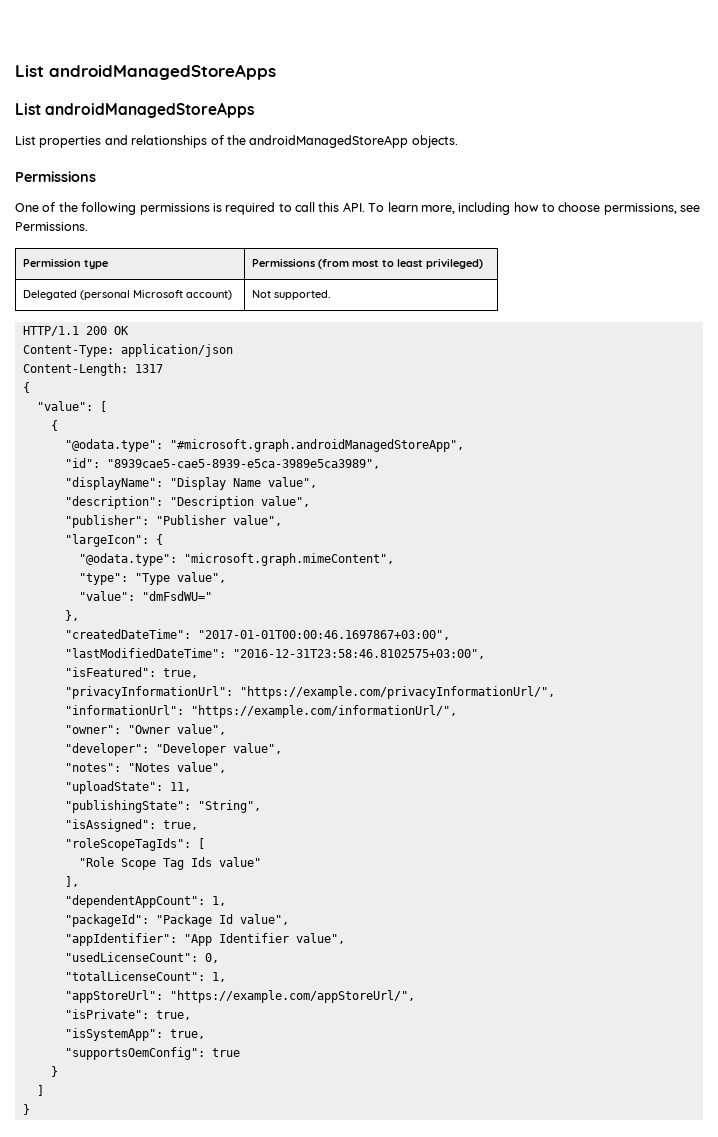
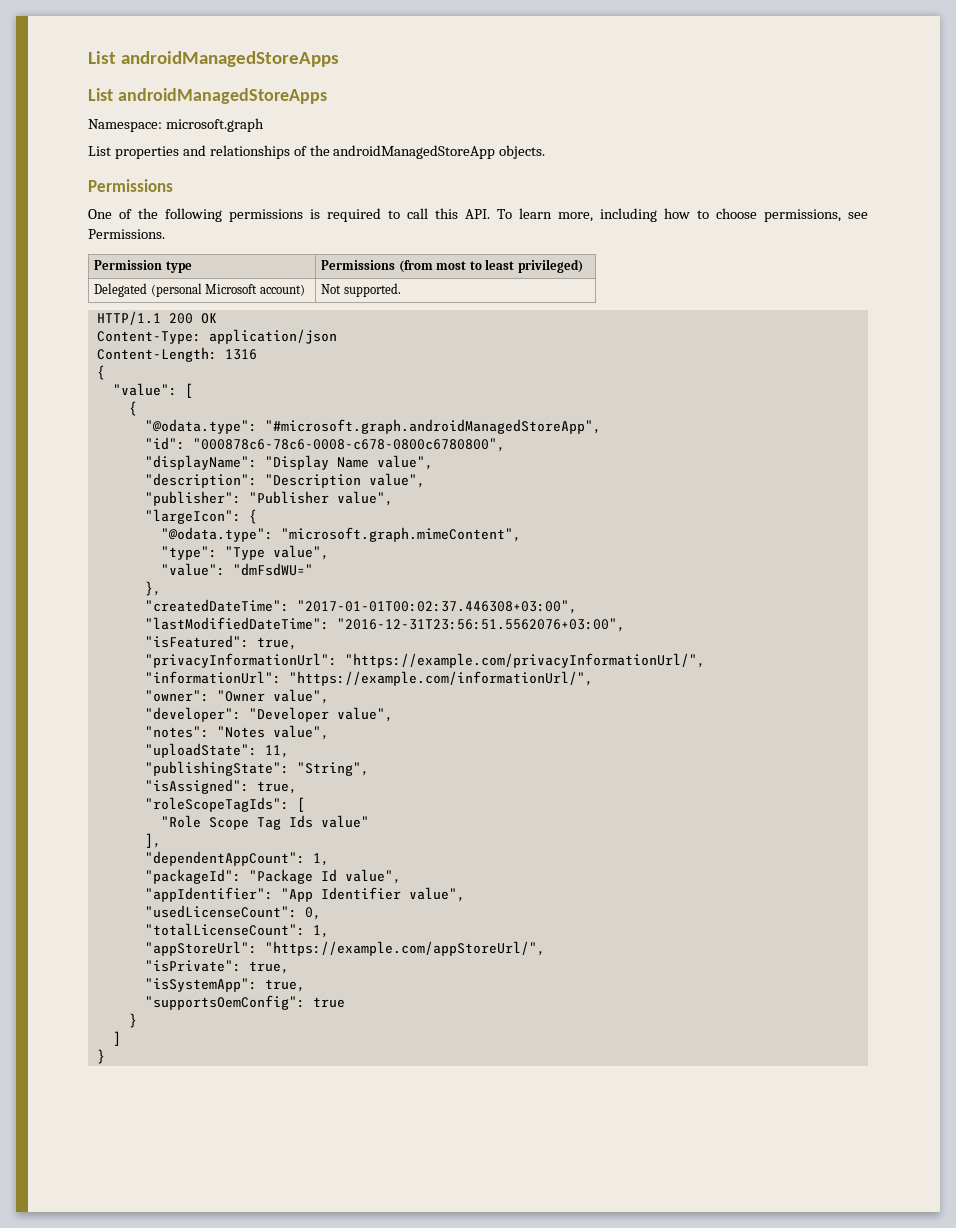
+ Namespace: microsoft.graph
- Content-Length: 1317
+ Content-Length: 1316
- "id": "8939cae5-cae5-8939-e5ca-3989e5ca3989",
+ "id": "000878c6-78c6-0008-c678-0800c6780800",
- "createdDateTime": "2017-01-01T00:00:46.1697867+03:00",
+ "createdDateTime": "2017-01-01T00:02:37.446308+03:00",
- "lastModifiedDateTime": "2016-12-31T23:58:46.8102575+03:00",
+ "lastModifiedDateTime": "2016-12-31T23:56:51.5562076+03:00",

